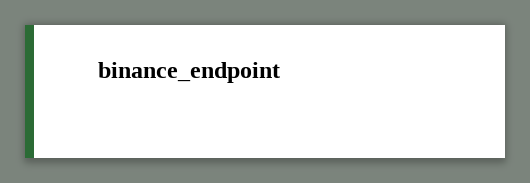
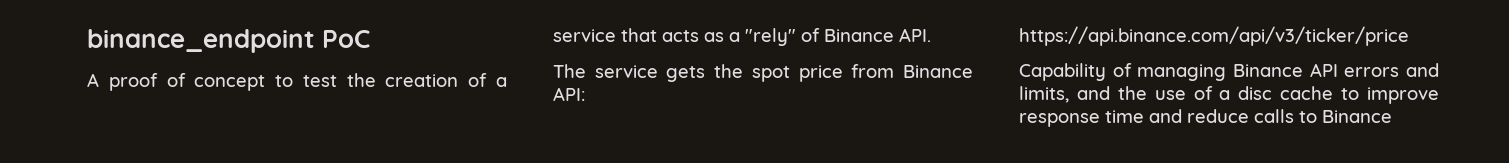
- binance_endpoint
+ binance_endpoint PoC
+ A proof of concept to test the creation of a service that acts as a "rely" of Binance API.
+ The service gets the spot price from Binance API: https://api.binance.com/api/v3/ticker/price
+ Capability of managing Binance API errors and limits, and the use of a disc cache to improve response time and reduce calls to Binance

